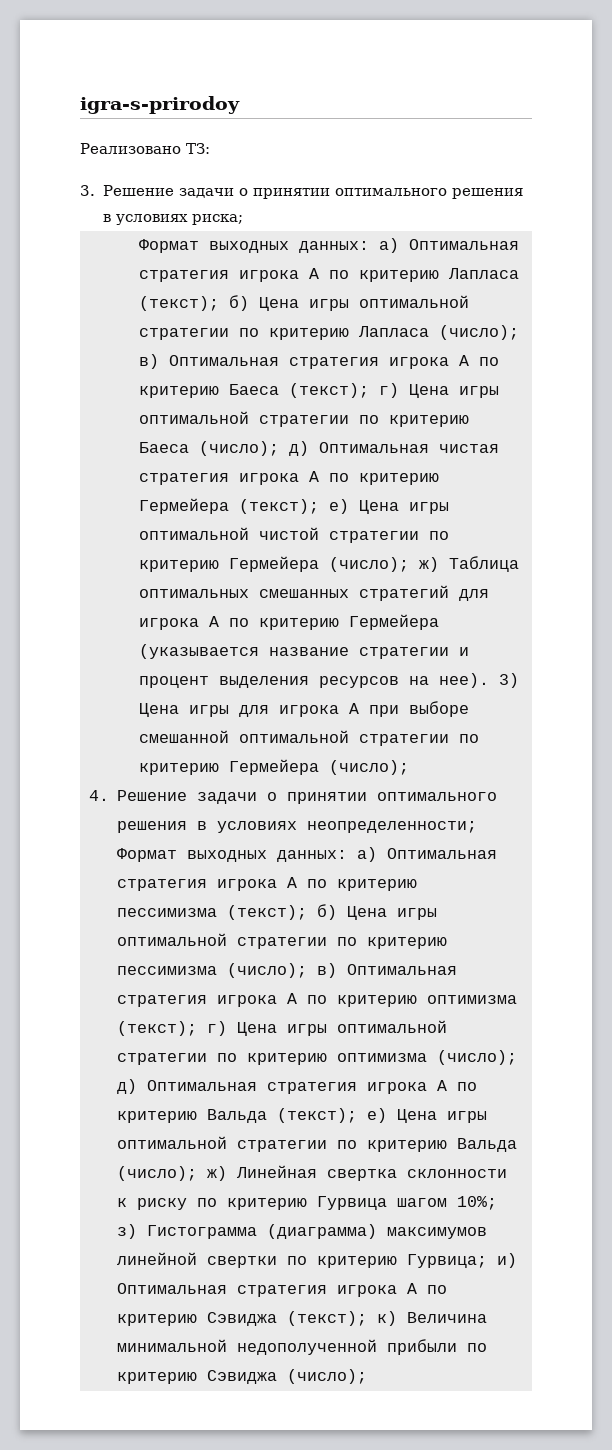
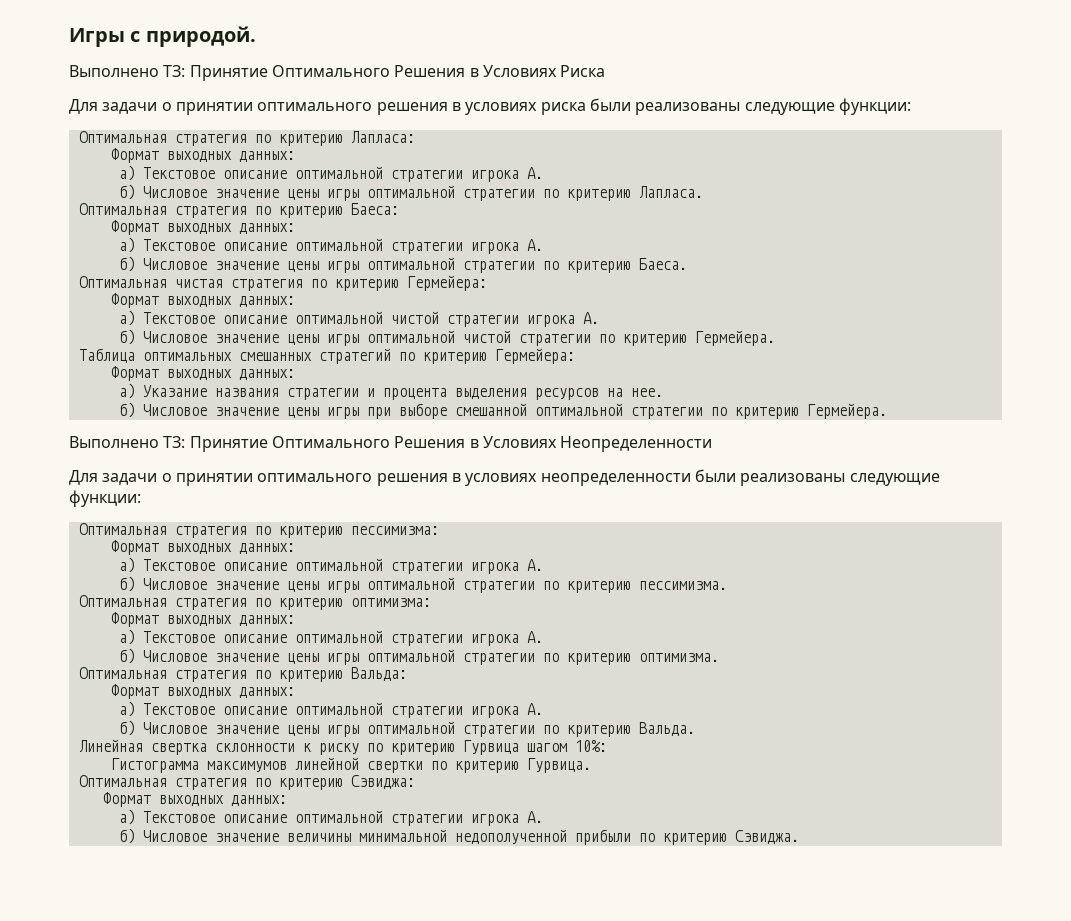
- igra-s-prirodoy
- Реализовано ТЗ:
- 3. Решение задачи о принятии оптимального решения в условиях риска;
- Формат выходных данных: а) Оптимальная стратегия игрока А по критерию Лапласа (текст); б) Цена игры оптимальной стратегии по критерию Лапласа (число); в) Оптимальная стратегия игрока А по критерию Баеса (текст); г) Цена игры оптимальной стратегии по критерию Баеса (число); д) Оптимальная чистая стратегия игрока А по критерию Гермейера (текст); е) Цена игры оптимальной чистой стратегии по критерию Гермейера (число); ж) Таблица оптимальных смешанных стратегий для игрока А по критерию Гермейера (указывается название стратегии и процент выделения ресурсов на нее). 3) Цена игры для игрока А при выборе смешанной оптимальной стратегии по критерию Гермейера (число);
- 4. Решение задачи о принятии оптимального решения в условиях неопределенности; Формат выходных данных: а) Оптимальная стратегия игрока А по критерию пессимизма (текст); б) Цена игры оптимальной стратегии по критерию пессимизма (число); в) Оптимальная стратегия игрока А по критерию оптимизма (текст); г) Цена игры оптимальной стратегии по критерию оптимизма (число); д) Оптимальная стратегия игрока А по критерию Вальда (текст); е) Цена игры оптимальной стратегии по критерию Вальда (число); ж) Линейная свертка склонности к риску по критерию Гурвица шагом 10%; з) Гистограмма (диаграмма) максимумов линейной свертки по критерию Гурвица; и) Оптимальная стратегия игрока А по критерию Сэвиджа (текст); к) Величина минимальной недополученной прибыли по критерию Сэвиджа (число);
+ Игры с природой.
+ Выполнено ТЗ: Принятие Оптимального Решения в Условиях Риска
+ Для задачи о принятии оптимального решения в условиях риска были реализованы следующие функции:
+ Оптимальная стратегия по критерию Лапласа:
+ Формат выходных данных:
+ а) Текстовое описание оптимальной стратегии игрока А.
+ б) Числовое значение цены игры оптимальной стратегии по критерию Лапласа.
+ Оптимальная стратегия по критерию Баеса:
+ Формат выходных данных:
+ а) Текстовое описание оптимальной стратегии игрока А.
+ б) Числовое значение цены игры оптимальной стратегии по критерию Баеса.
+ Оптимальная чистая стратегия по критерию Гермейера:
+ Формат выходных данных:
+ а) Текстовое описание оптимальной чистой стратегии игрока А.
+ б) Числовое значение цены игры оптимальной чистой стратегии по критерию Гермейера.
+ Таблица оптимальных смешанных стратегий по критерию Гермейера:
+ Формат выходных данных:
+ а) Указание названия стратегии и процента выделения ресурсов на нее.
+ б) Числовое значение цены игры при выборе смешанной оптимальной стратегии по критерию Гермейера.
+ Выполнено ТЗ: Принятие Оптимального Решения в Условиях Неопределенности
+ Для задачи о принятии оптимального решения в условиях неопределенности были реализованы следующие функции:
+ Оптимальная стратегия по критерию пессимизма:
+ Формат выходных данных:
+ а) Текстовое описание оптимальной стратегии игрока А.
+ б) Числовое значение цены игры оптимальной стратегии по критерию пессимизма.
+ Оптимальная стратегия по критерию оптимизма:
+ Формат выходных данных:
+ а) Текстовое описание оптимальной стратегии игрока А.
+ б) Числовое значение цены игры оптимальной стратегии по критерию оптимизма.
+ Оптимальная стратегия по критерию Вальда:
+ Формат выходных данных:
+ а) Текстовое описание оптимальной стратегии игрока А.
+ б) Числовое значение цены игры оптимальной стратегии по критерию Вальда.
+ Линейная свертка склонности к риску по критерию Гурвица шагом 10%:
+ Гистограмма максимумов линейной свертки по критерию Гурвица.
+ Оптимальная стратегия по критерию Сэвиджа:
+ Формат выходных данных:
+ а) Текстовое описание оптимальной стратегии игрока А.
+ б) Числовое значение величины минимальной недополученной прибыли по критерию Сэвиджа.

